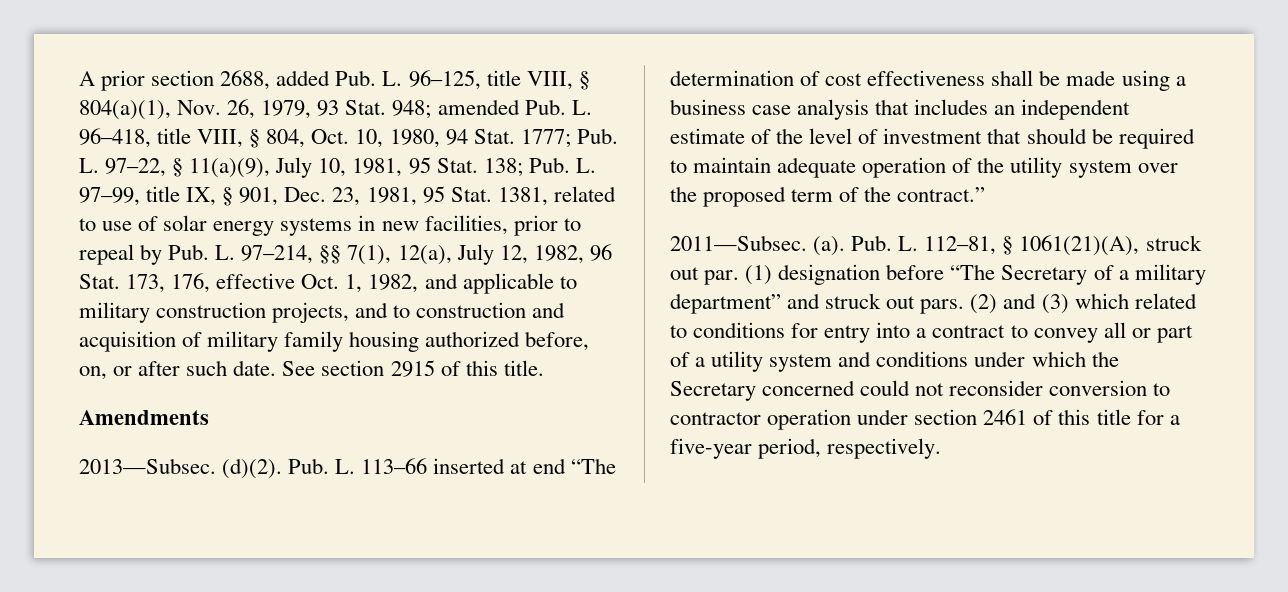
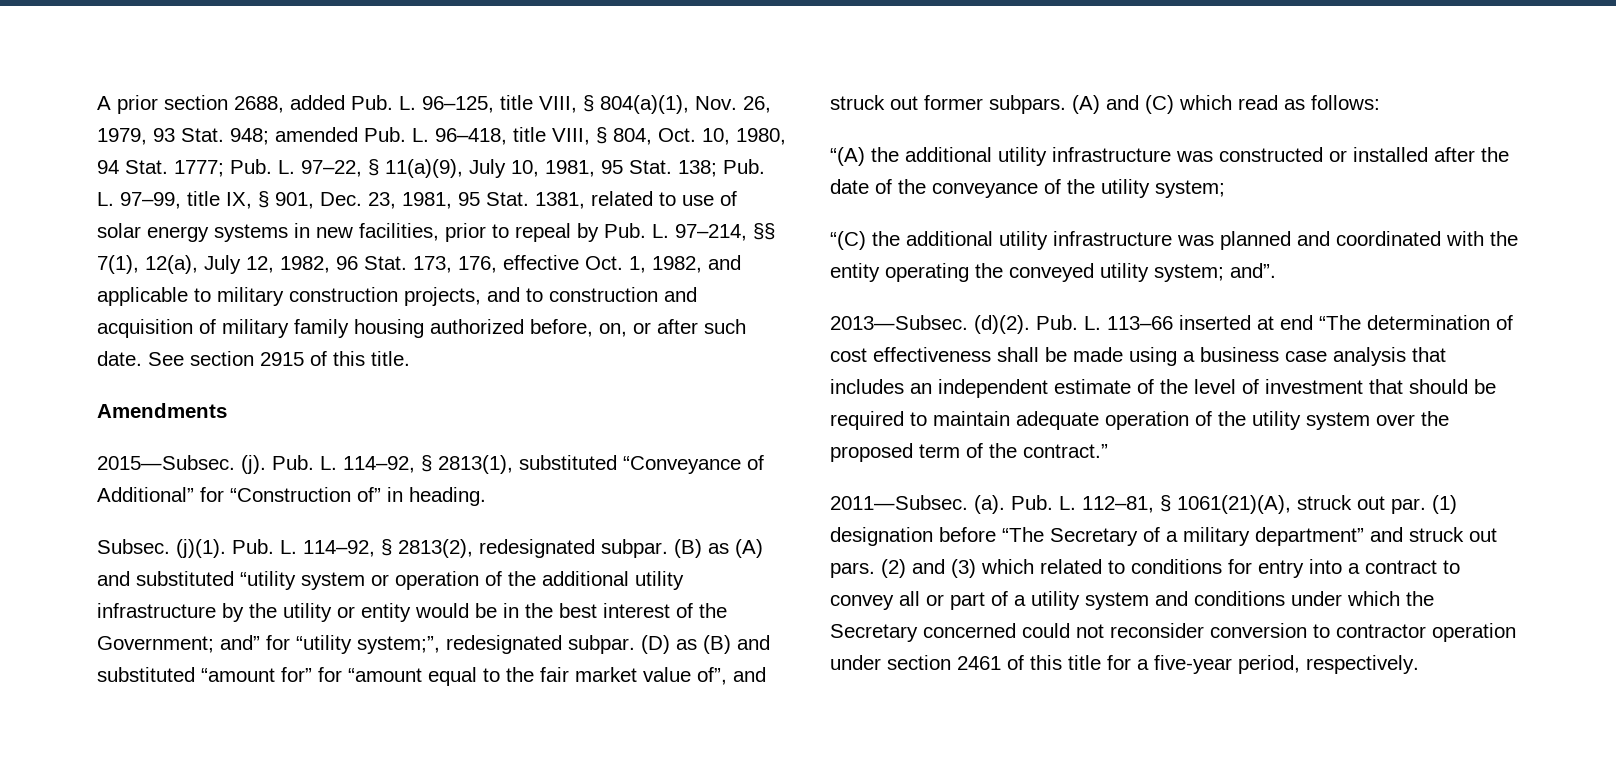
+ 2015—Subsec. (j). Pub. L. 114–92, § 2813(1), substituted “Conveyance of Additional” for “Construction of” in heading.
+ Subsec. (j)(1). Pub. L. 114–92, § 2813(2), redesignated subpar. (B) as (A) and substituted “utility system or operation of the additional utility infrastructure by the utility or entity would be in the best interest of the Government; and” for “utility system;”, redesignated subpar. (D) as (B) and substituted “amount for” for “amount equal to the fair market value of”, and struck out former subpars. (A) and (C) which read as follows:
+ “(A) the additional utility infrastructure was constructed or installed after the date of the conveyance of the utility system;
+ “(C) the additional utility infrastructure was planned and coordinated with the entity operating the conveyed utility system; and”.

